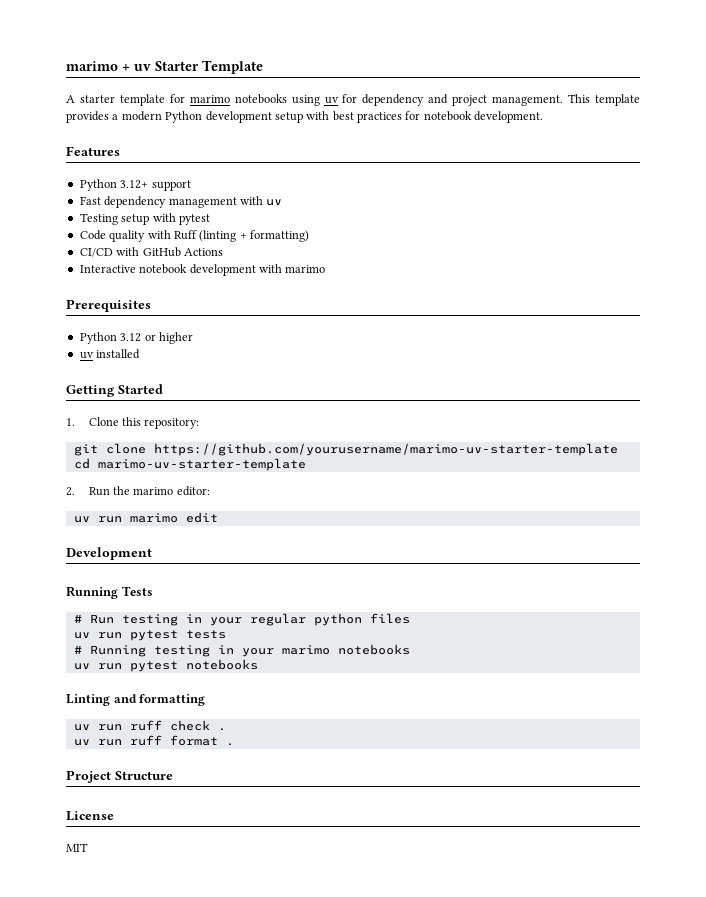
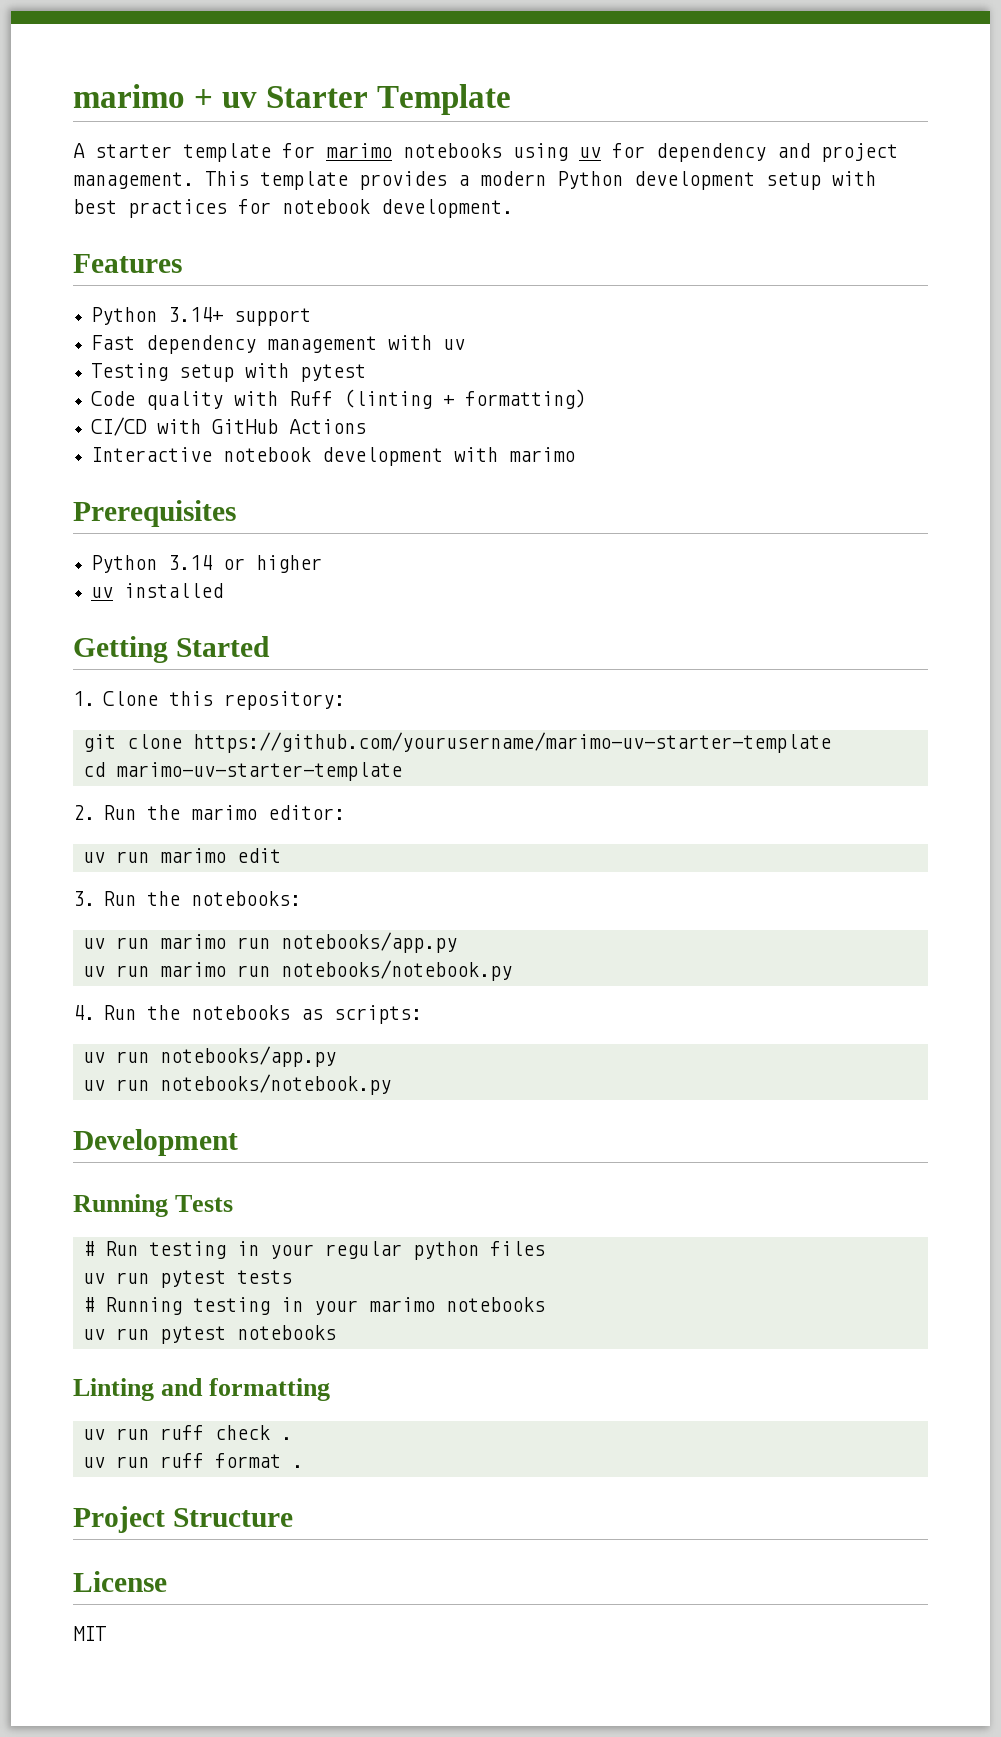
- Python 3.12+ support
+ Python 3.14+ support
- Python 3.12 or higher
+ Python 3.14 or higher
+ 3. Run the notebooks:
+ uv run marimo run notebooks/app.py
+ uv run marimo run notebooks/notebook.py
+ 4. Run the notebooks as scripts:
+ uv run notebooks/app.py
+ uv run notebooks/notebook.py

